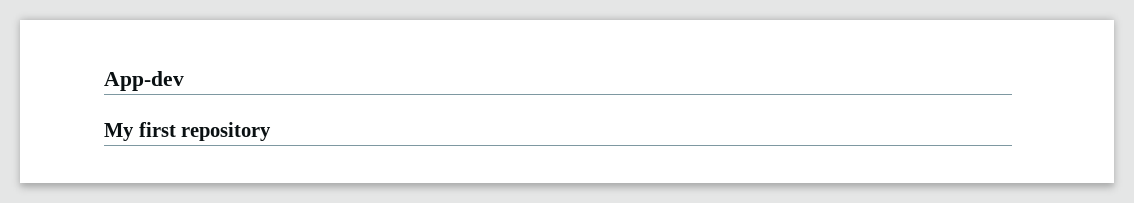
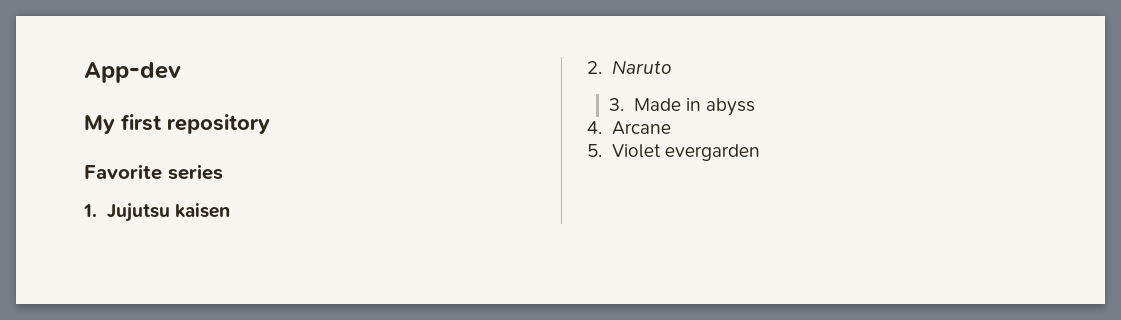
+ Favorite series
+ 1. Jujutsu kaisen
+ 2. Naruto
+ 3. Made in abyss
+ 4. Arcane
+ 5. Violet evergarden

